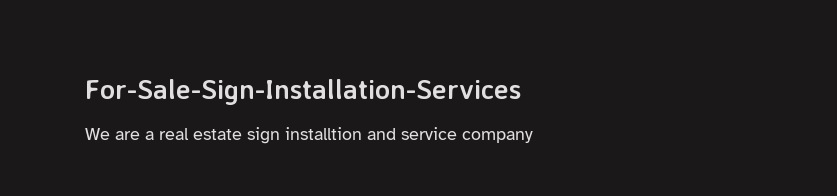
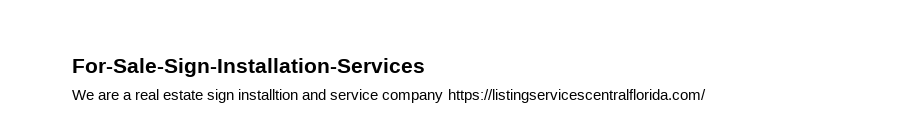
- We are a real estate sign installtion and service company
+ We are a real estate sign installtion and service company https://listingservicescentralflorida.com/

